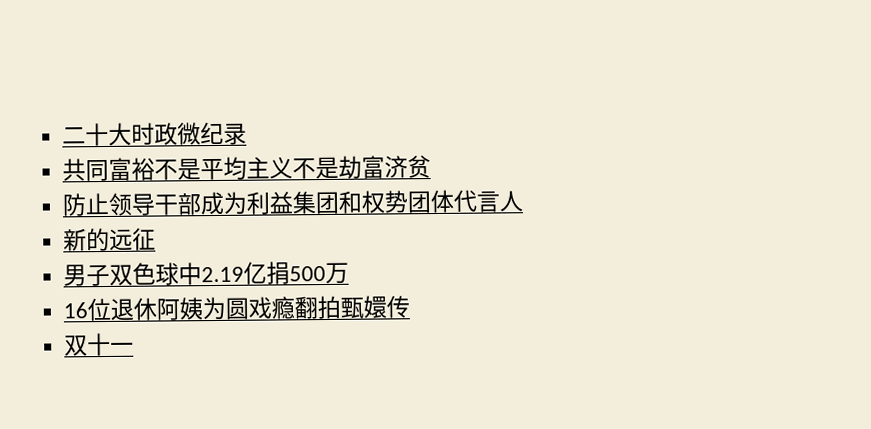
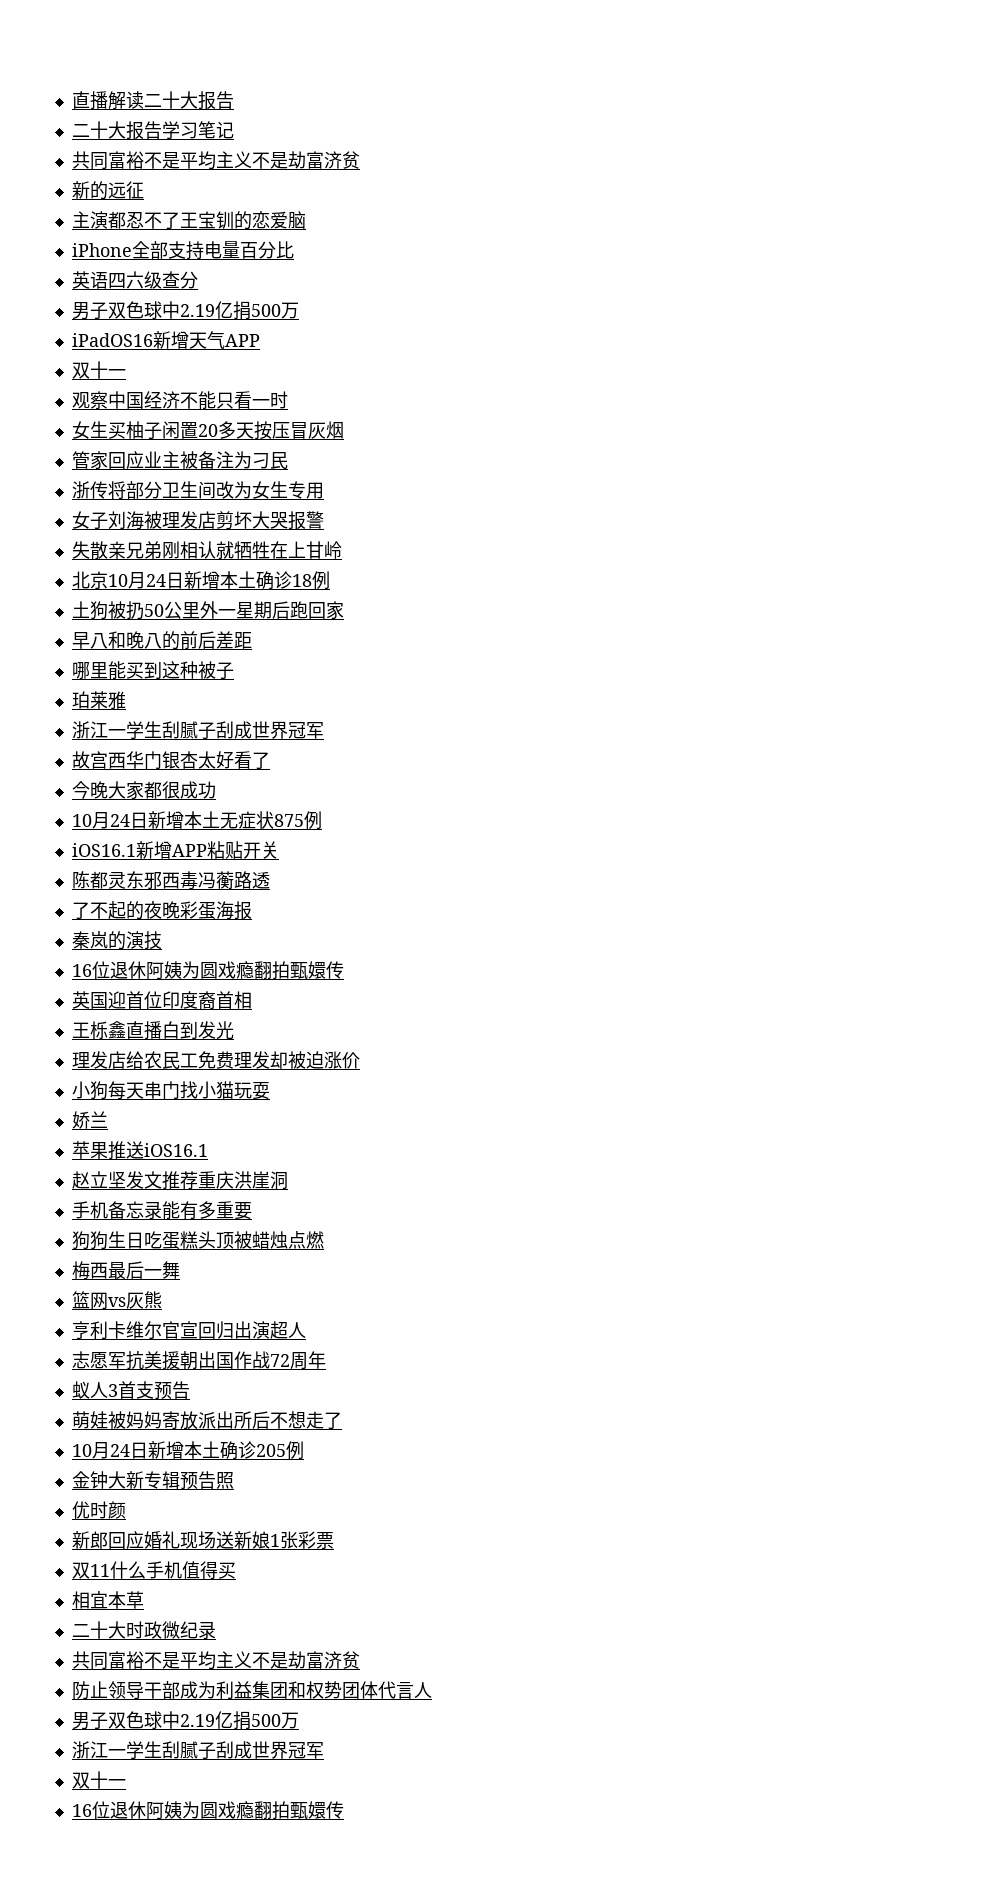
+ 直播解读二十大报告
+ 二十大报告学习笔记
+ 共同富裕不是平均主义不是劫富济贫
+ 新的远征
+ 主演都忍不了王宝钏的恋爱脑
+ iPhone全部支持电量百分比
+ 英语四六级查分
+ 男子双色球中2.19亿捐500万
+ iPadOS16新增天气APP
+ 双十一
+ 观察中国经济不能只看一时
+ 女生买柚子闲置20多天按压冒灰烟
+ 管家回应业主被备注为刁民
+ 浙传将部分卫生间改为女生专用
+ 女子刘海被理发店剪坏大哭报警
+ 失散亲兄弟刚相认就牺牲在上甘岭
+ 北京10月24日新增本土确诊18例
+ 土狗被扔50公里外一星期后跑回家
+ 早八和晚八的前后差距
+ 哪里能买到这种被子
+ 珀莱雅
+ 浙江一学生刮腻子刮成世界冠军
+ 故宫西华门银杏太好看了
+ 今晚大家都很成功
+ 10月24日新增本土无症状875例
+ iOS16.1新增APP粘贴开关
+ 陈都灵东邪西毒冯蘅路透
+ 了不起的夜晚彩蛋海报
+ 秦岚的演技
+ 16位退休阿姨为圆戏瘾翻拍甄嬛传
+ 英国迎首位印度裔首相
+ 王栎鑫直播白到发光
+ 理发店给农民工免费理发却被迫涨价
+ 小狗每天串门找小猫玩耍
+ 娇兰
+ 苹果推送iOS16.1
+ 赵立坚发文推荐重庆洪崖洞
+ 手机备忘录能有多重要
+ 狗狗生日吃蛋糕头顶被蜡烛点燃
+ 梅西最后一舞
+ 篮网vs灰熊
+ 亨利卡维尔官宣回归出演超人
+ 志愿军抗美援朝出国作战72周年
+ 蚁人3首支预告
+ 萌娃被妈妈寄放派出所后不想走了
+ 10月24日新增本土确诊205例
+ 金钟大新专辑预告照
+ 优时颜
+ 新郎回应婚礼现场送新娘1张彩票
+ 双11什么手机值得买
+ 相宜本草
  防止领导干部成为利益集团和权势团体代言人
- 新的远征
  男子双色球中2.19亿捐500万
+ 浙江一学生刮腻子刮成世界冠军
+ 双十一
  16位退休阿姨为圆戏瘾翻拍甄嬛传
- 双十一

